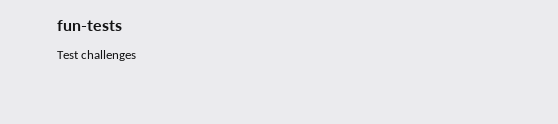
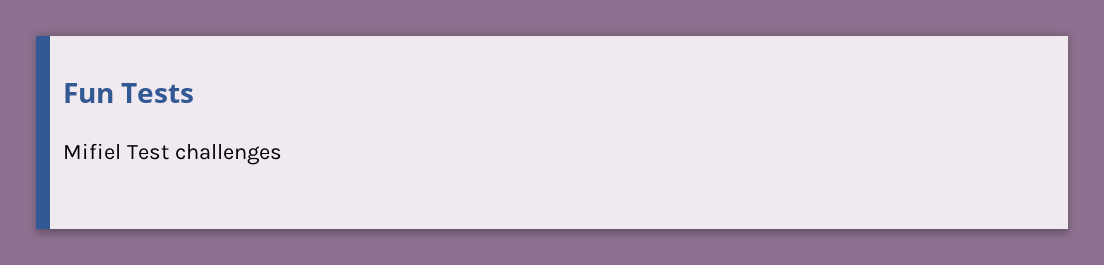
- fun-tests
- Test challenges
+ Fun Tests
+ Mifiel Test challenges

